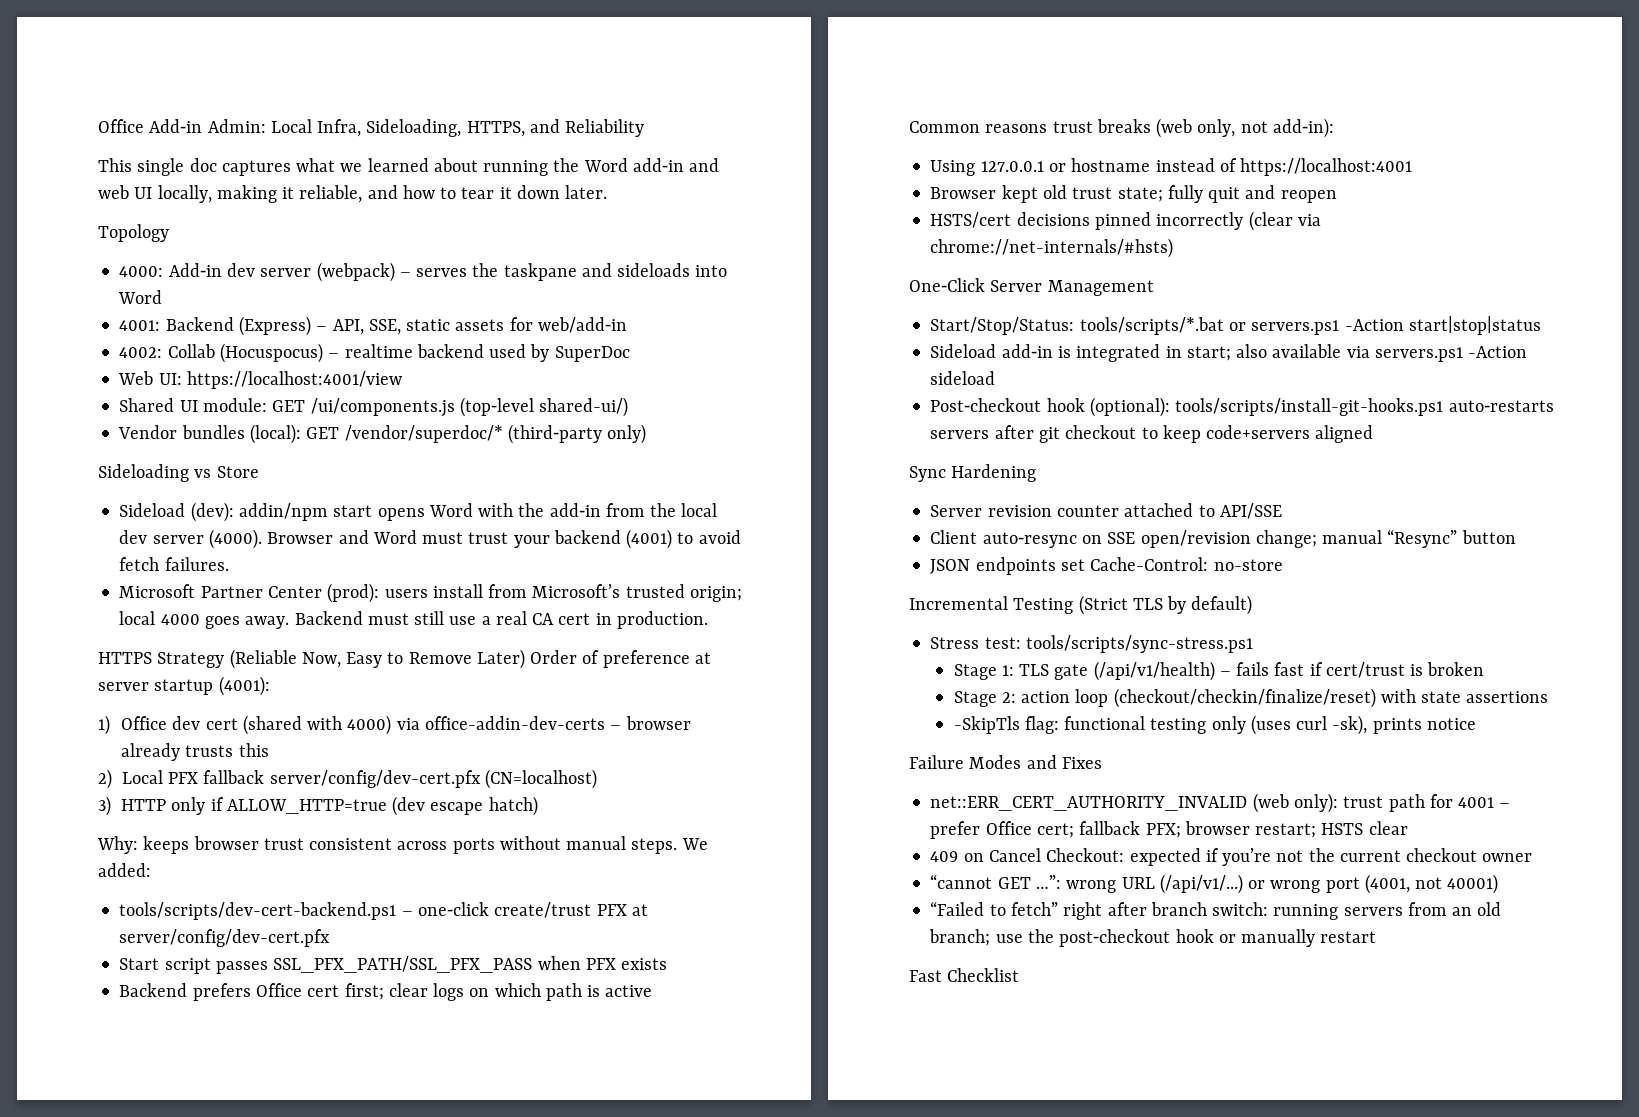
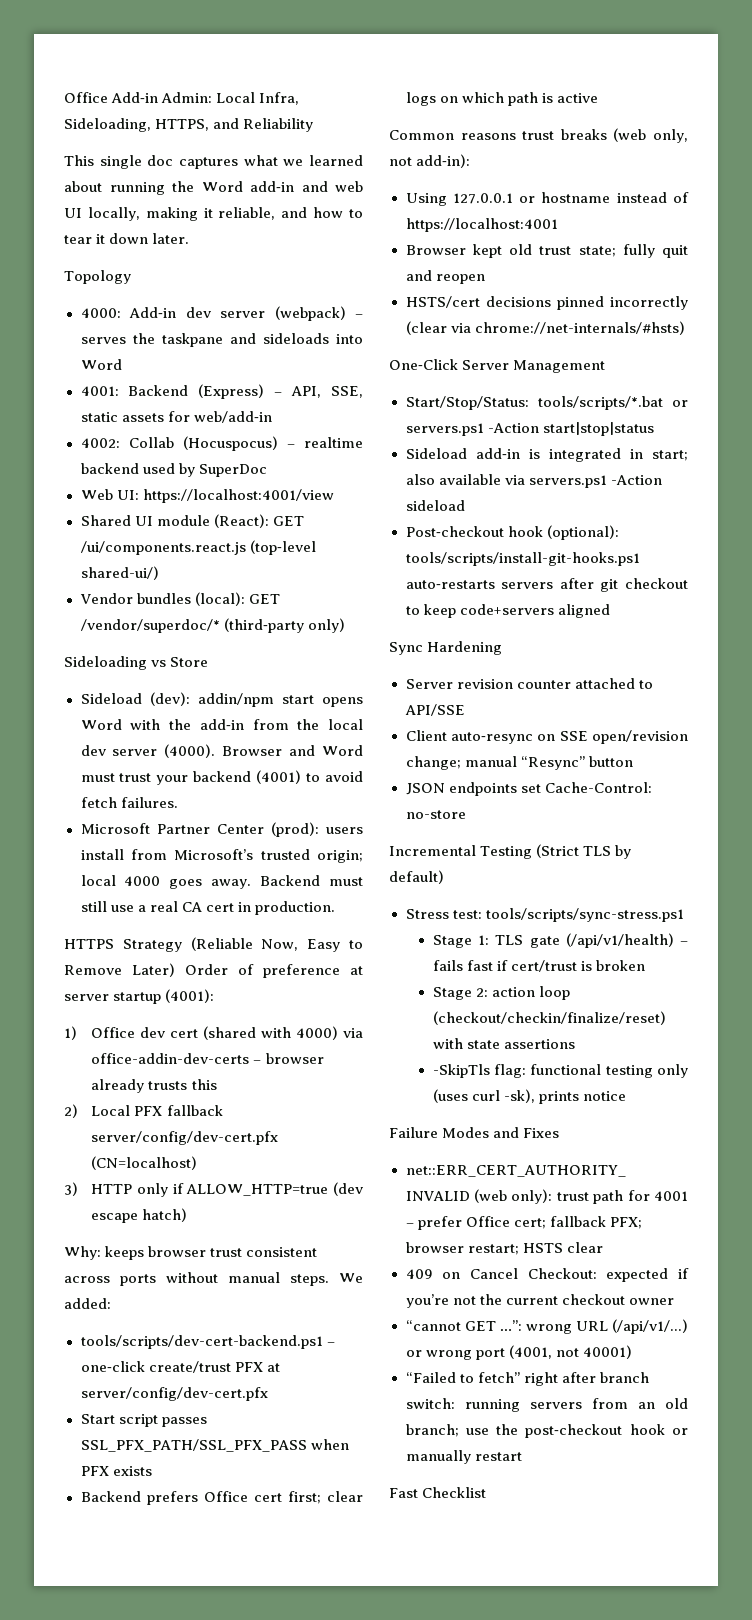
- Shared UI module: GET /ui/components.js (top‑level shared-ui/)
+ Shared UI module (React): GET /ui/components.react.js (top‑level shared-ui/)

